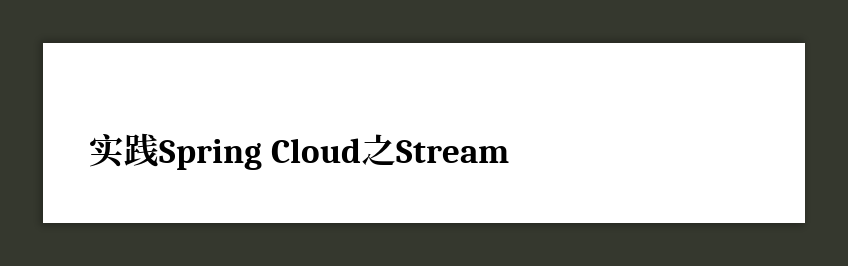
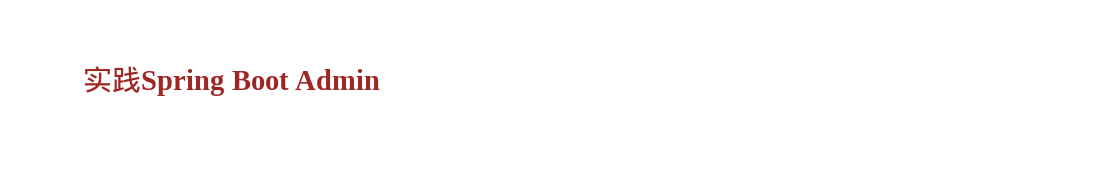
- 实践Spring Cloud之Stream
+ 实践Spring Boot Admin

